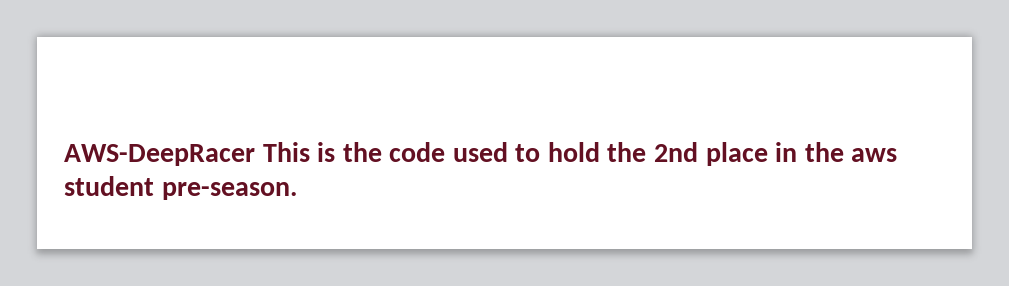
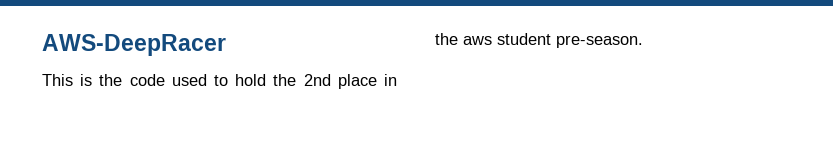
- AWS-DeepRacer This is the code used to hold the 2nd place in the aws student pre-season.
+ AWS-DeepRacer
+ This is the code used to hold the 2nd place in the aws student pre-season.

